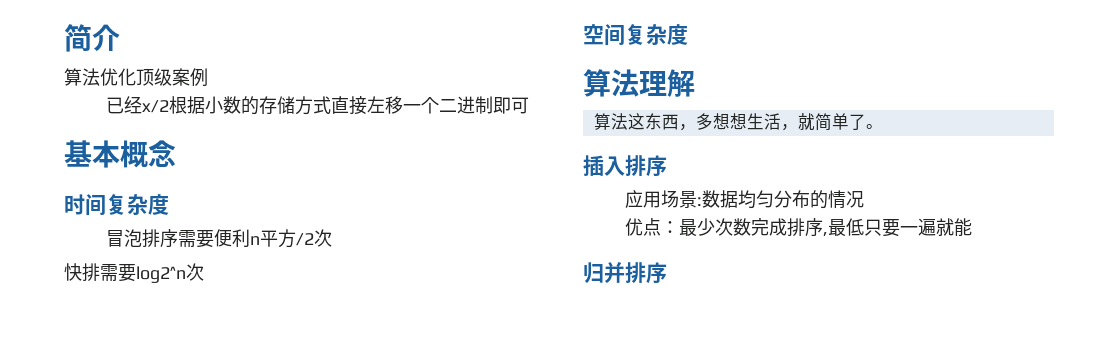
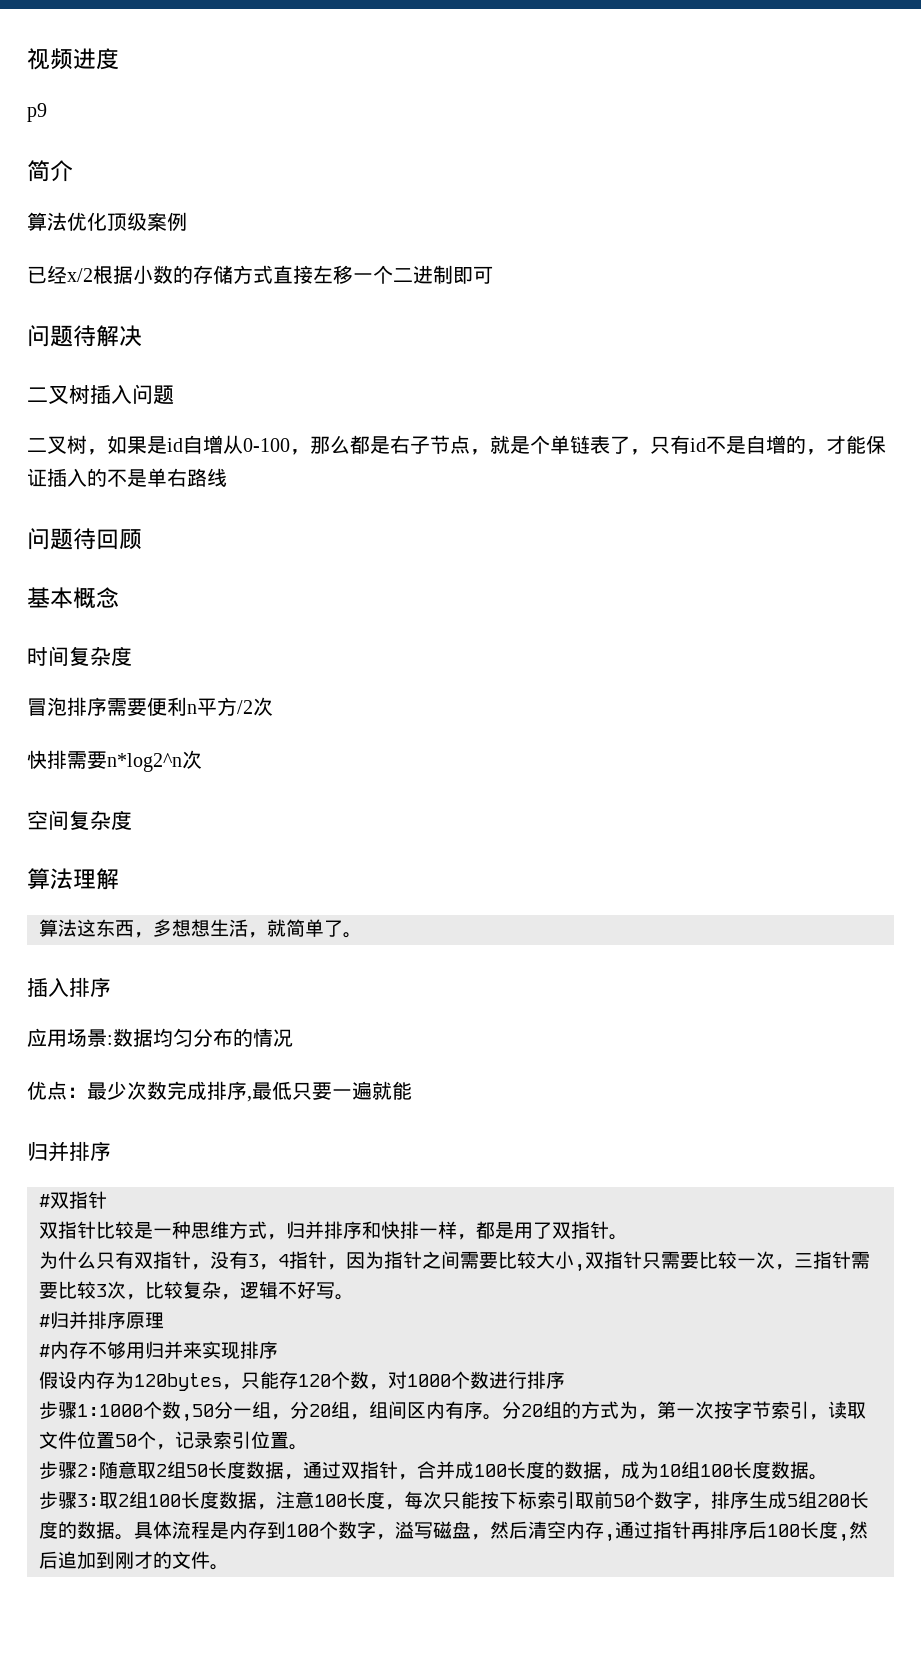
+ 视频进度
+ p9
+ 问题待解决
+ 二叉树插入问题
+ 二叉树，如果是id自增从0-100，那么都是右子节点，就是个单链表了，只有id不是自增的，才能保证插入的不是单右路线
+ 问题待回顾
- 快排需要log2^n次
+ 快排需要n*log2^n次
+ #双指针
+ 双指针比较是一种思维方式，归并排序和快排一样，都是用了双指针。
+ 为什么只有双指针，没有3，4指针，因为指针之间需要比较大小,双指针只需要比较一次，三指针需要比较3次，比较复杂，逻辑不好写。
+ #归并排序原理
+ #内存不够用归并来实现排序
+ 假设内存为120bytes，只能存120个数，对1000个数进行排序
+ 步骤1:1000个数,50分一组，分20组，组间区内有序。分20组的方式为，第一次按字节索引，读取文件位置50个，记录索引位置。
+ 步骤2:随意取2组50长度数据，通过双指针，合并成100长度的数据，成为10组100长度数据。
+ 步骤3:取2组100长度数据，注意100长度，每次只能按下标索引取前50个数字，排序生成5组200长度的数据。具体流程是内存到100个数字，溢写磁盘，然后清空内存,通过指针再排序后100长度,然后追加到刚才的文件。

